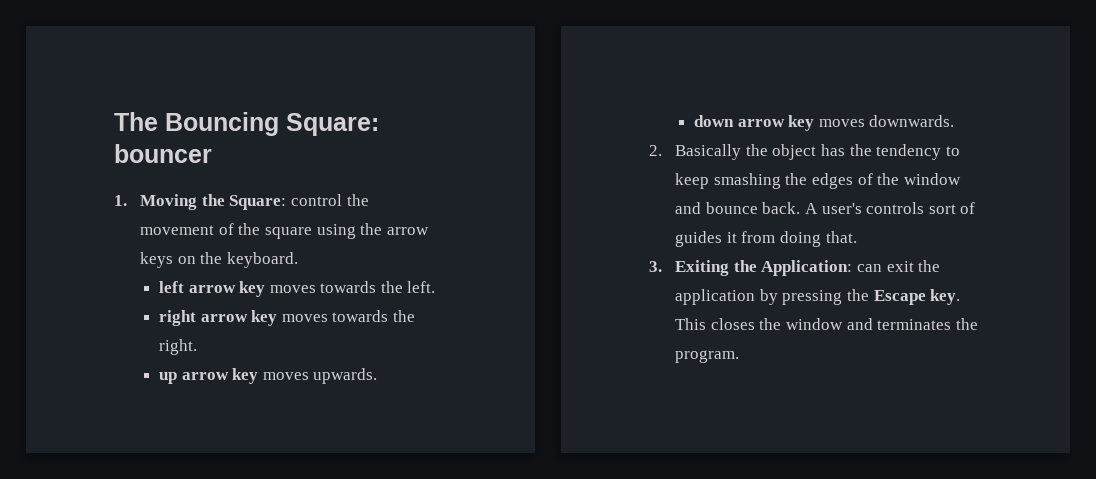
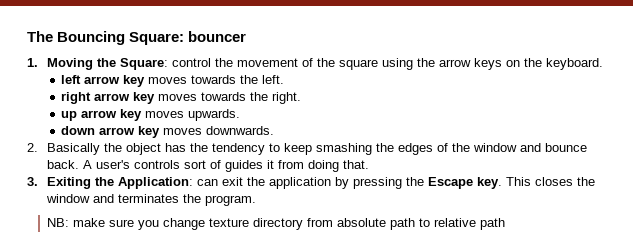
+ NB: make sure you change texture directory from absolute path to relative path

